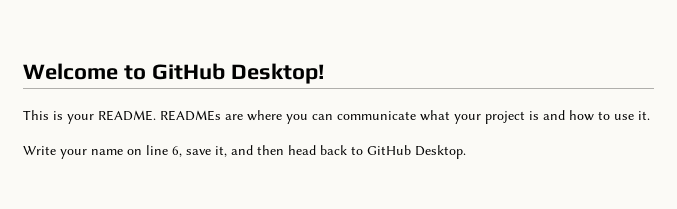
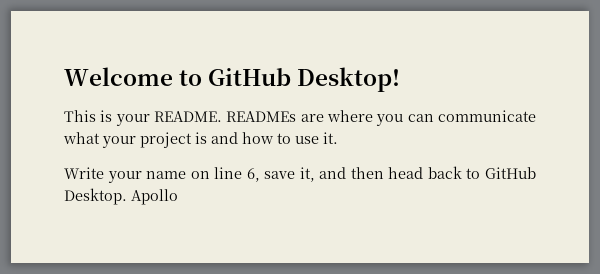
+ Apollo

